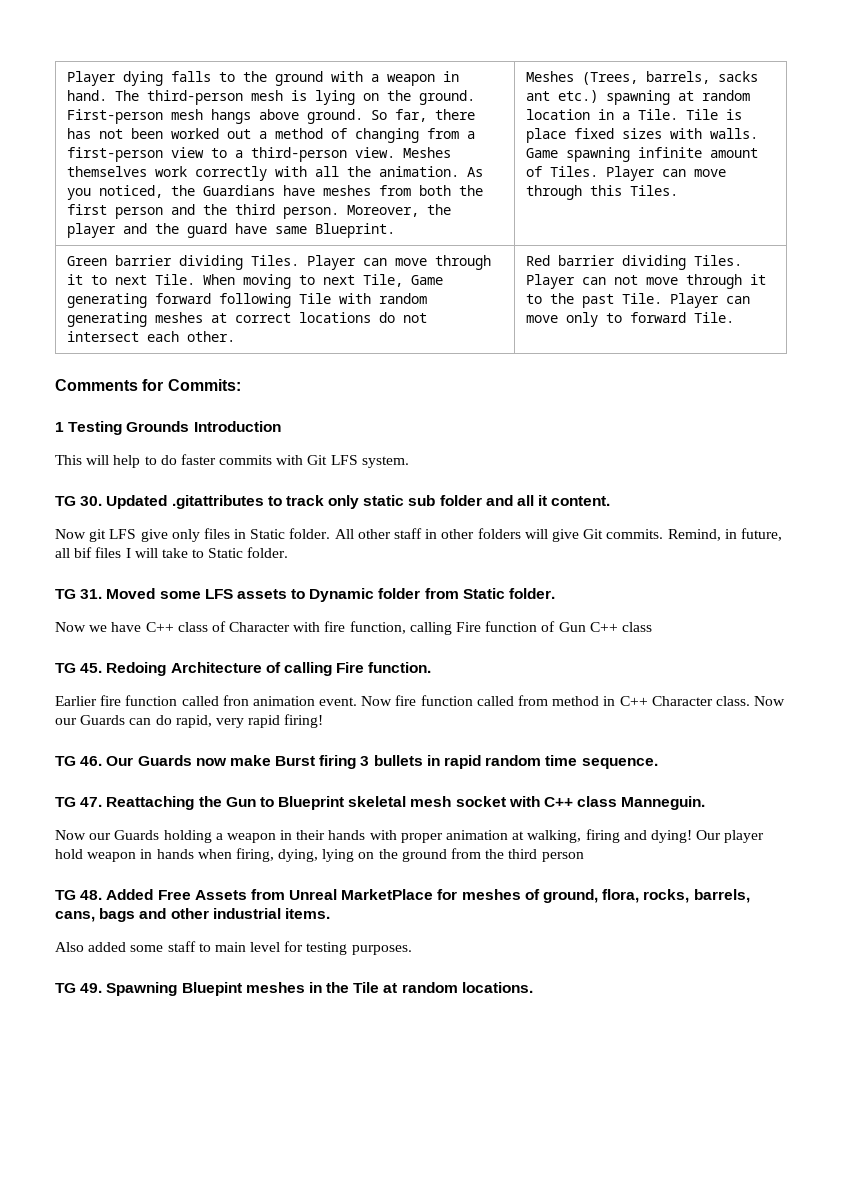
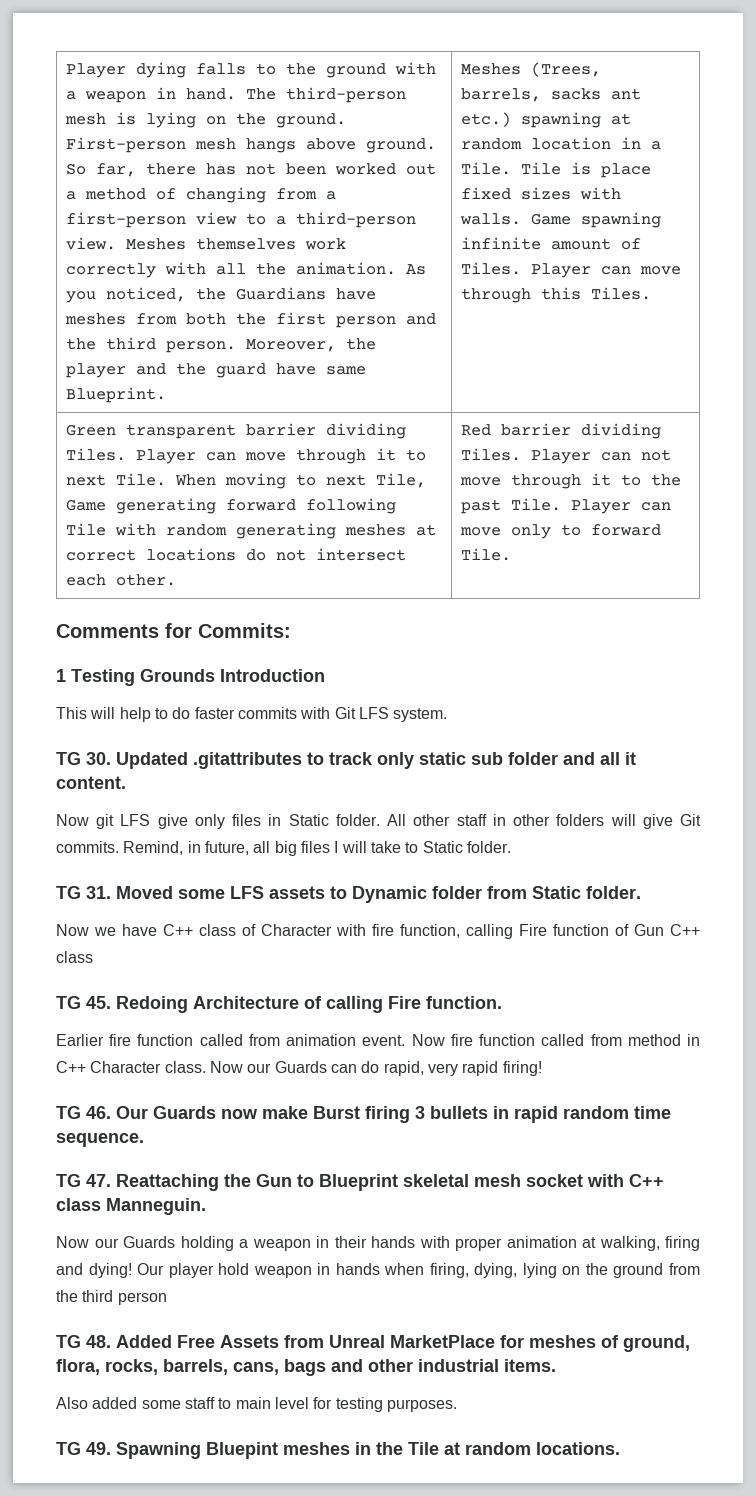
- Green barrier dividing Tiles.
+ Green transparent barrier dividing Tiles.
- Remind, in future, all bif files I will take to Static folder.
+ Remind, in future, all big files I will take to Static folder.
- Earlier fire function called fron animation event.
+ Earlier fire function called from animation event.

